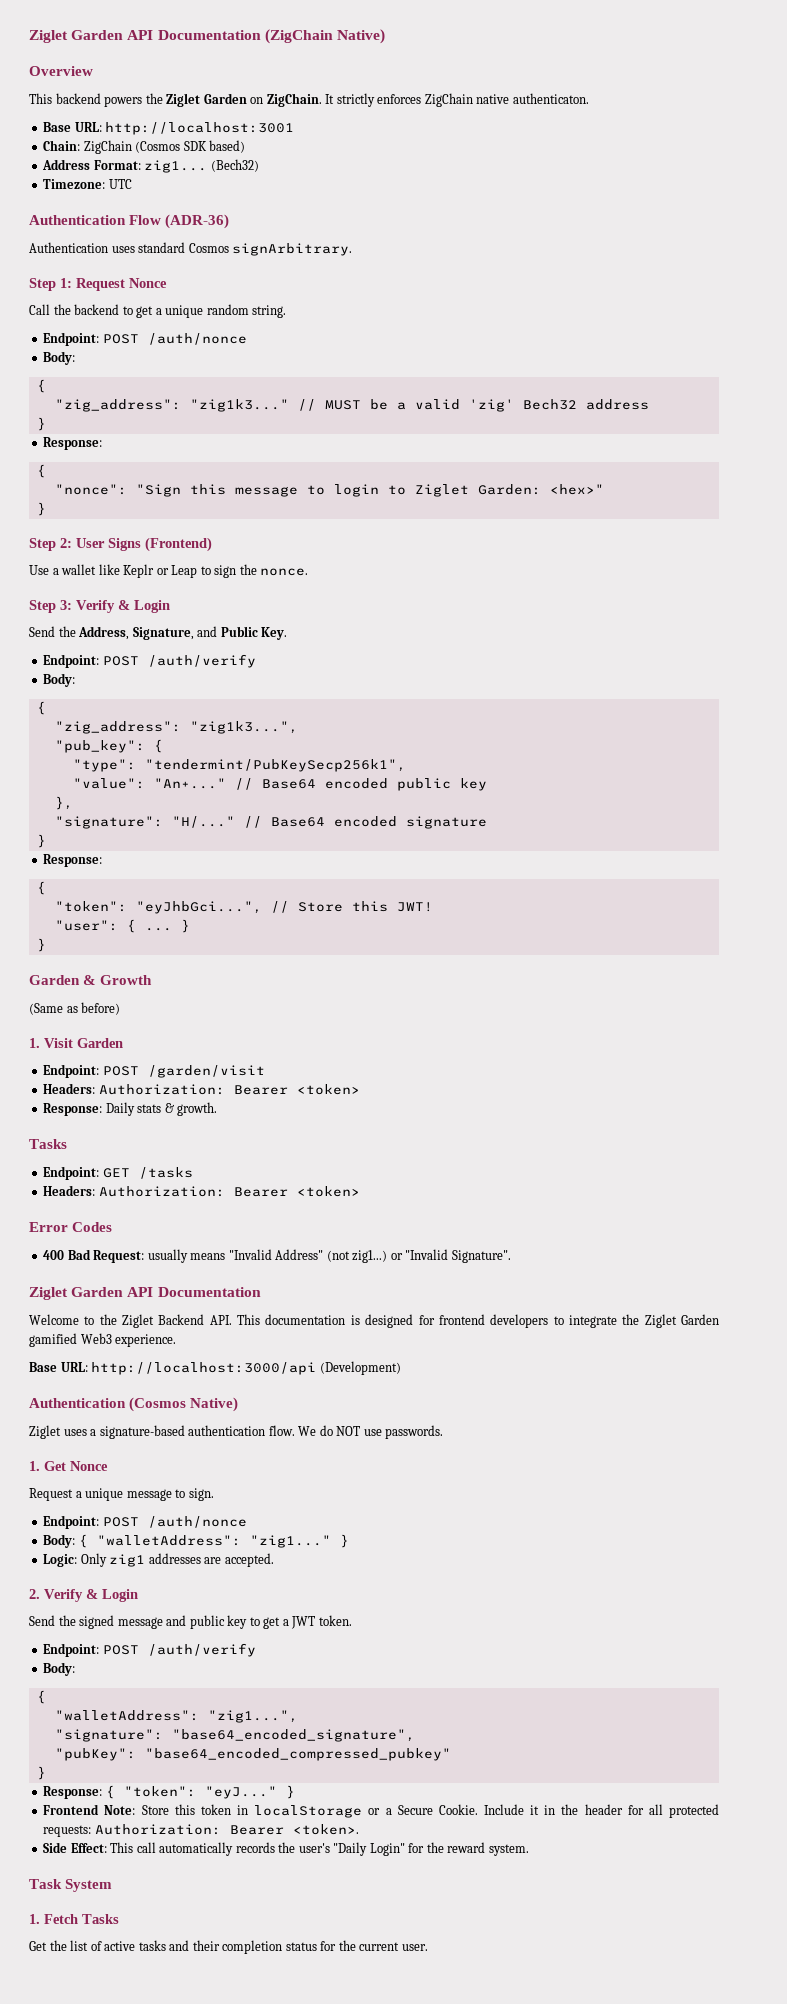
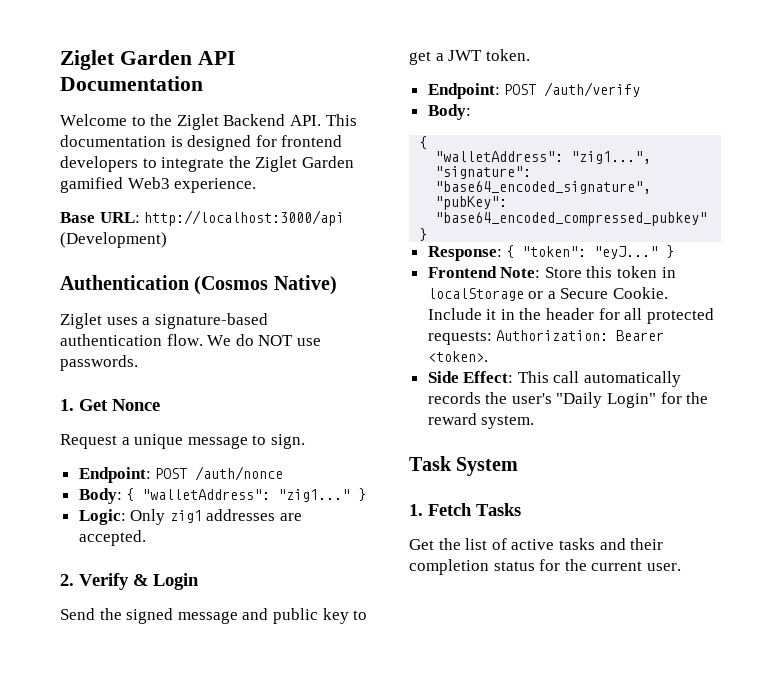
- Ziglet Garden API Documentation (ZigChain Native)
- Overview
- This backend powers the Ziglet Garden on ZigChain. It strictly enforces ZigChain native authenticaton.
- Base URL: http://localhost:3001
- Chain: ZigChain (Cosmos SDK based)
- Address Format: zig1... (Bech32)
- Timezone: UTC
- Authentication Flow (ADR-36)
- Authentication uses standard Cosmos signArbitrary.
- Step 1: Request Nonce
- Call the backend to get a unique random string.
- Endpoint: POST /auth/nonce
- Body:
- {
- "zig_address": "zig1k3..." // MUST be a valid 'zig' Bech32 address
- }
- Response:
- {
- "nonce": "Sign this message to login to Ziglet Garden: <hex>"
- }
- Step 2: User Signs (Frontend)
- Use a wallet like Keplr or Leap to sign the nonce.
- Step 3: Verify & Login
- Send the Address, Signature, and Public Key.
- Endpoint: POST /auth/verify
- Body:
- {
- "zig_address": "zig1k3...",
- "pub_key": {
- "type": "tendermint/PubKeySecp256k1",
- "value": "An+..." // Base64 encoded public key
- },
- "signature": "H/..." // Base64 encoded signature
- }
- Response:
- {
- "token": "eyJhbGci...", // Store this JWT!
- "user": { ... }
- }
- Garden & Growth
- (Same as before)
- 1. Visit Garden
- Endpoint: POST /garden/visit
- Headers: Authorization: Bearer <token>
- Response: Daily stats & growth.
- Tasks
- Endpoint: GET /tasks
- Headers: Authorization: Bearer <token>
- Error Codes
- 400 Bad Request: usually means "Invalid Address" (not zig1...) or "Invalid Signature".

